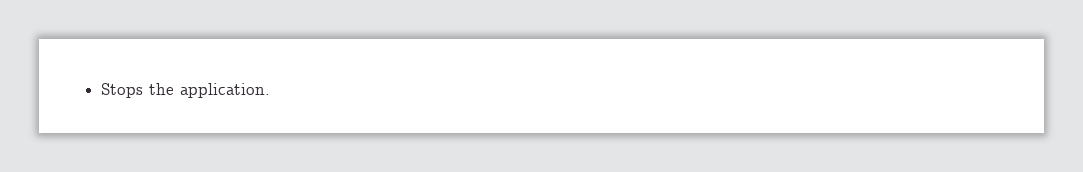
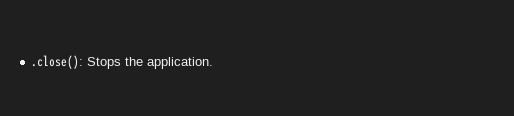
- Stops the application.
+ .close(): Stops the application.

